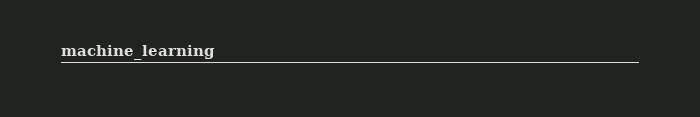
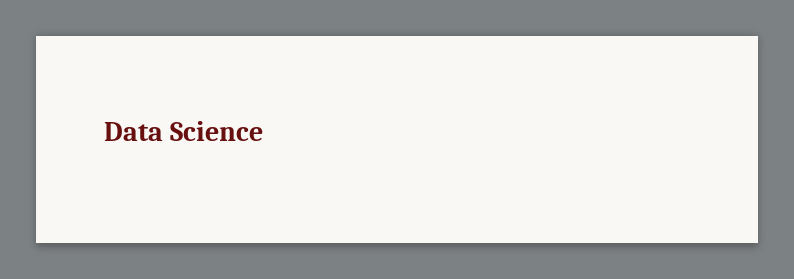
- machine_learning
+ Data Science

